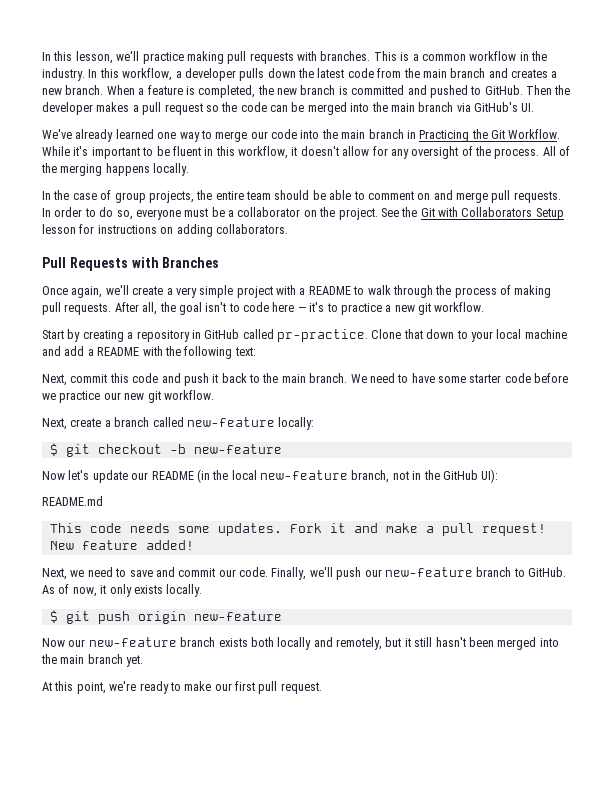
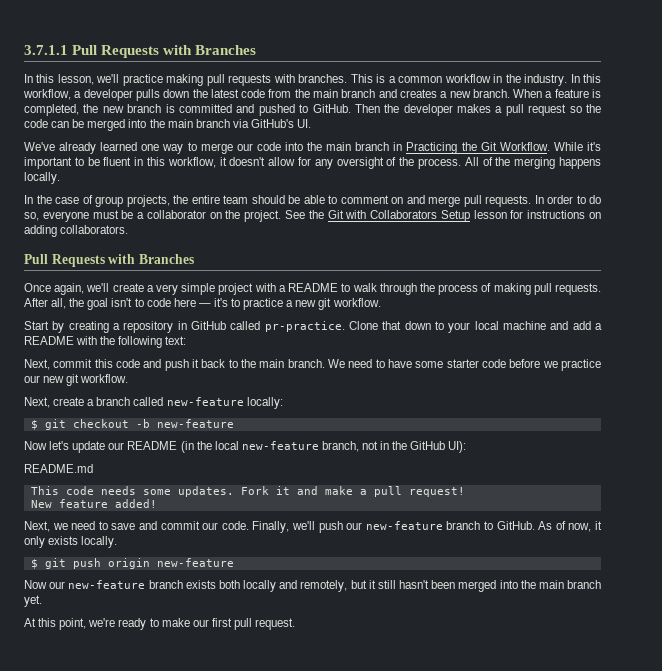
+ 3.7.1.1 Pull Requests with Branches

